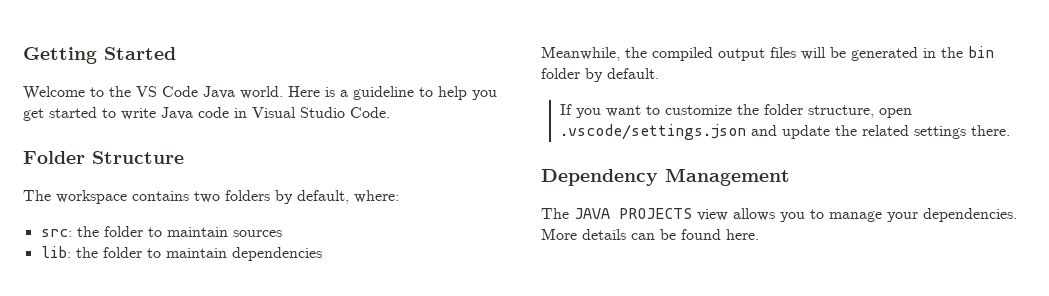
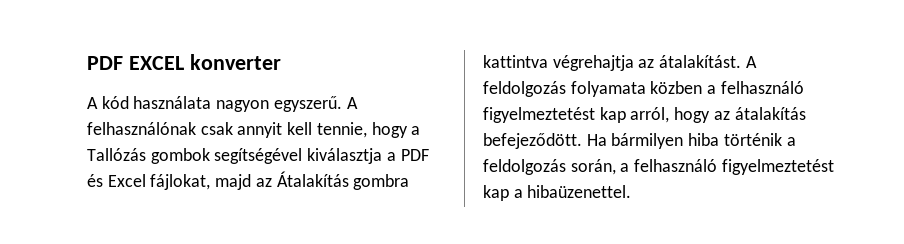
- Getting Started
- Welcome to the VS Code Java world. Here is a guideline to help you get started to write Java code in Visual Studio Code.
- Folder Structure
- The workspace contains two folders by default, where:
- src: the folder to maintain sources
- lib: the folder to maintain dependencies
- Meanwhile, the compiled output files will be generated in the bin folder by default.
- If you want to customize the folder structure, open .vscode/settings.json and update the related settings there.
- Dependency Management
- The JAVA PROJECTS view allows you to manage your dependencies. More details can be found here.
+ PDF EXCEL konverter
+ A kód használata nagyon egyszerű. A felhasználónak csak annyit kell tennie, hogy a Tallózás gombok segítségével kiválasztja a PDF és Excel fájlokat, majd az Átalakítás gombra kattintva végrehajtja az átalakítást. A feldolgozás folyamata közben a felhasználó figyelmeztetést kap arról, hogy az átalakítás befejeződött. Ha bármilyen hiba történik a feldolgozás során, a felhasználó figyelmeztetést kap a hibaüzenettel.

